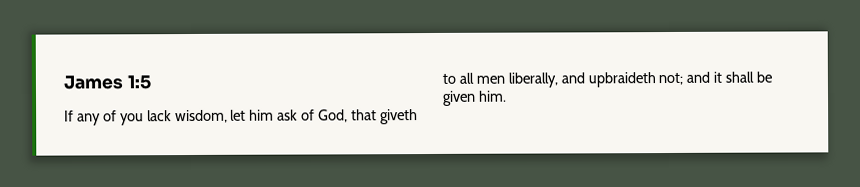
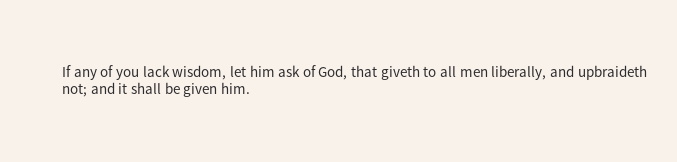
- James 1:5

